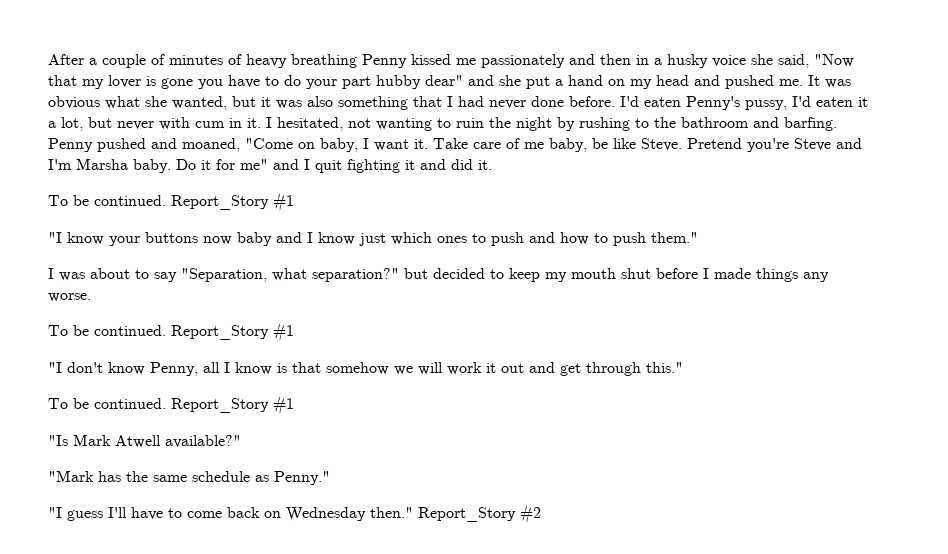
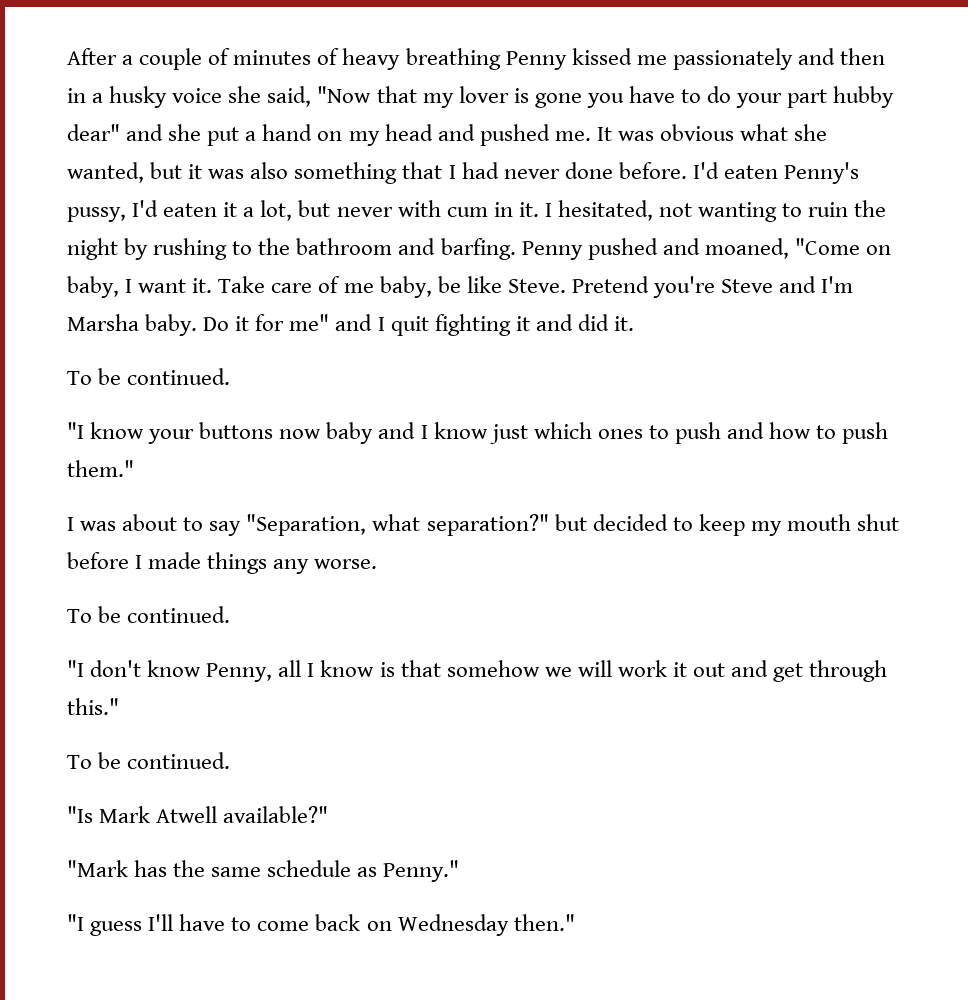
  Do it for me" and I quit fighting it and did it.
- To be continued. Report_Story #1
+ To be continued.
  I was about to say "Separation, what separation?" but decided to keep my mouth shut before I made things any worse.
- To be continued. Report_Story #1
+ To be continued.
  "I don't know Penny, all I know is that somehow we will work it out and get through this."
- To be continued. Report_Story #1
+ To be continued.
- Report_Story #2

